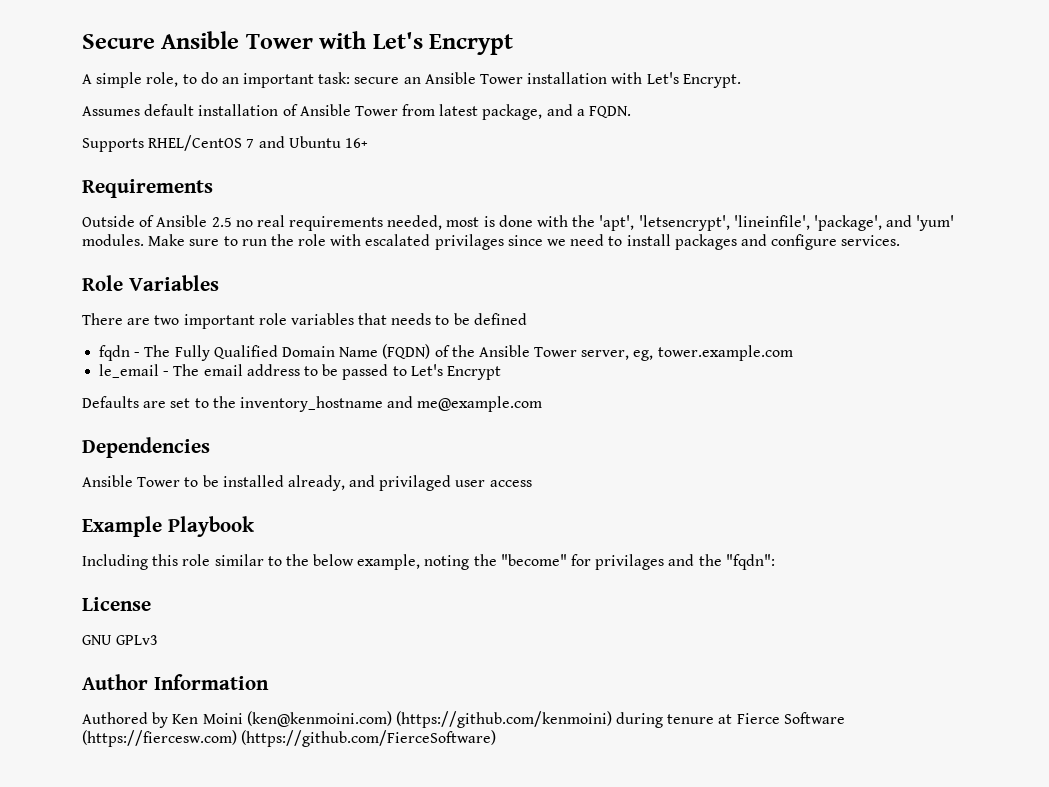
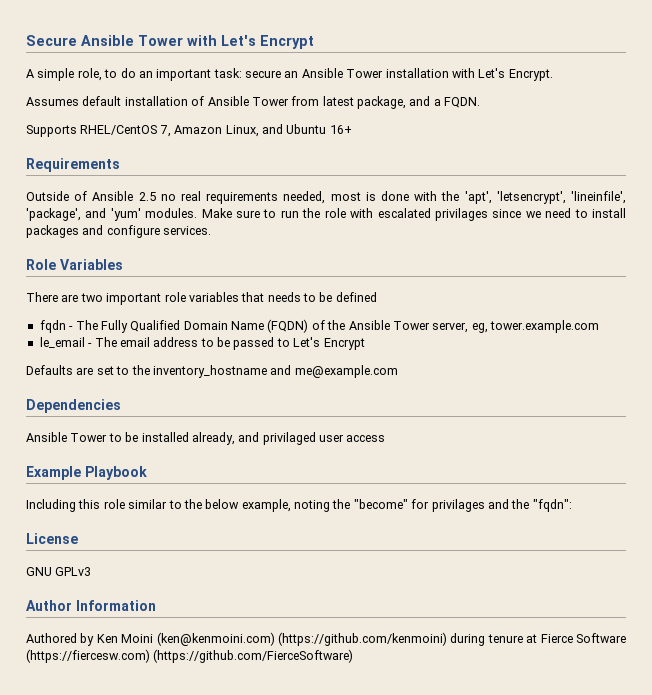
- Supports RHEL/CentOS 7 and Ubuntu 16+
+ Supports RHEL/CentOS 7, Amazon Linux, and Ubuntu 16+

